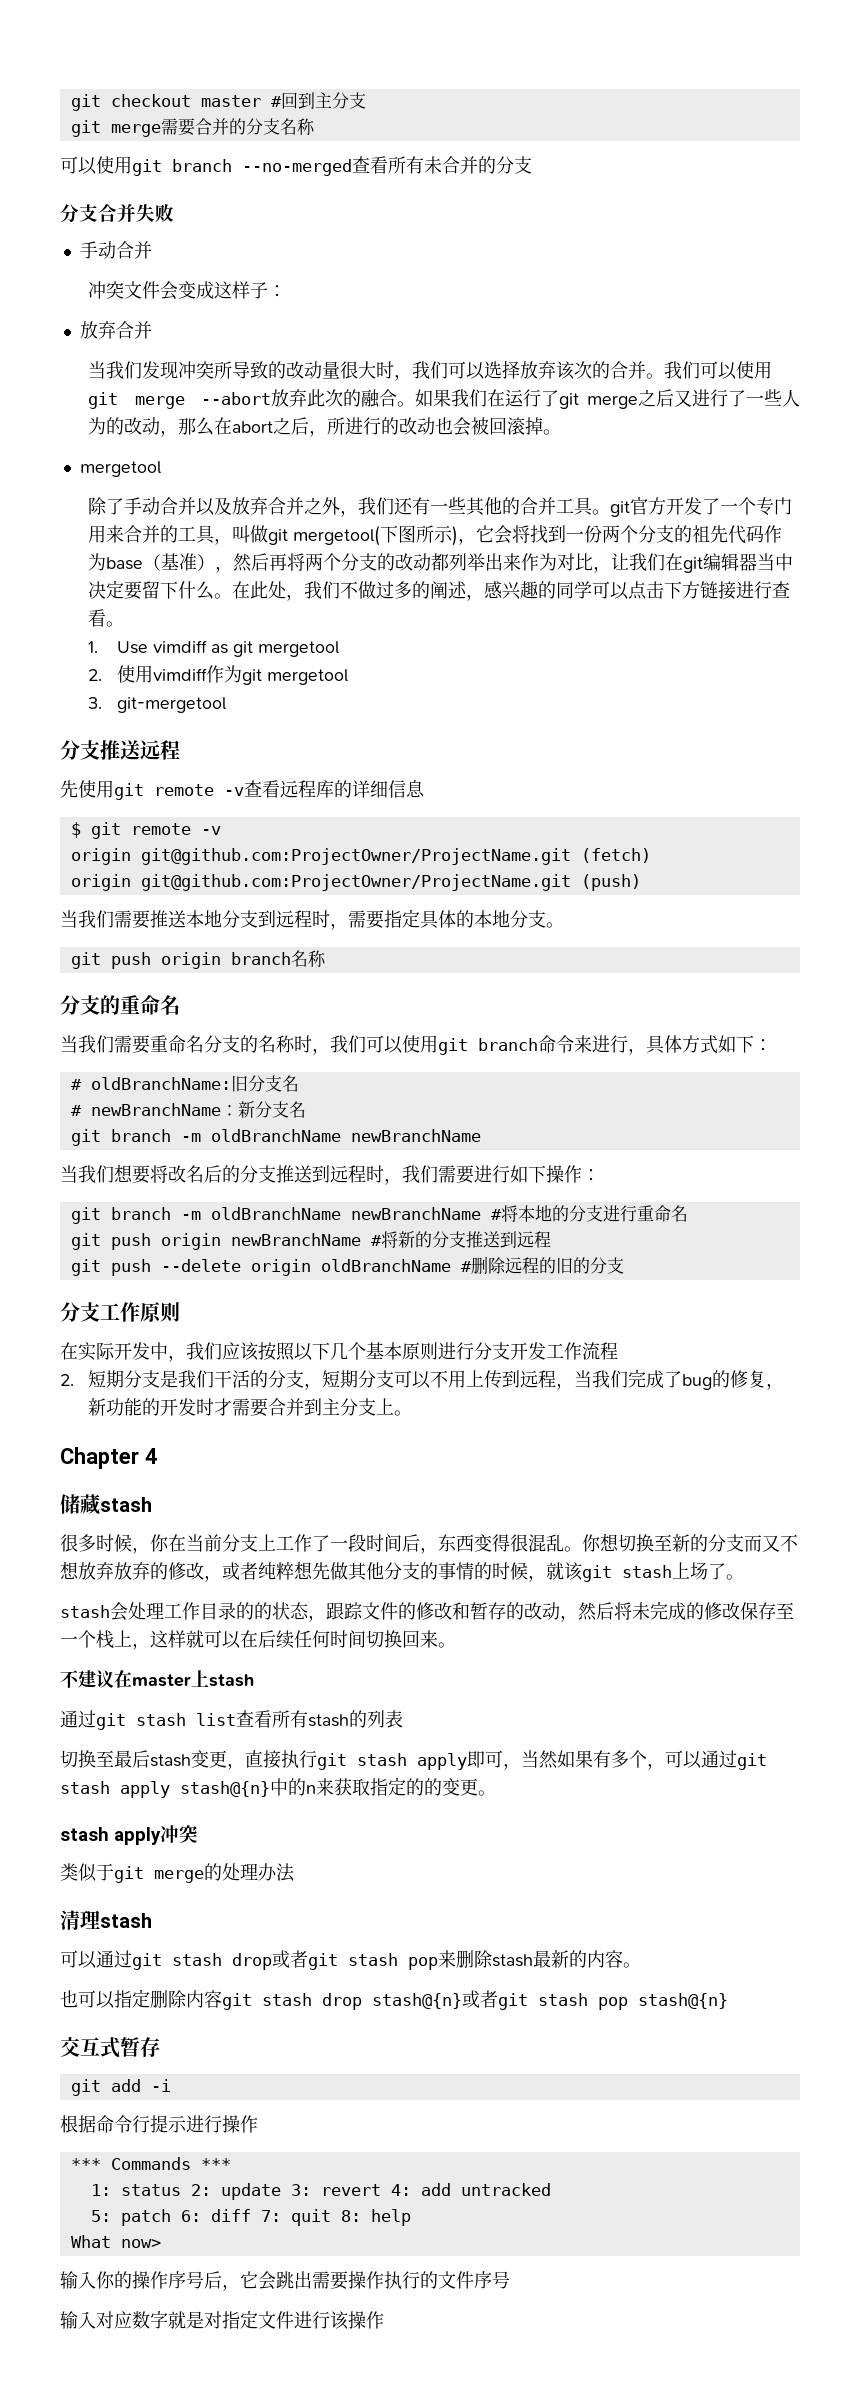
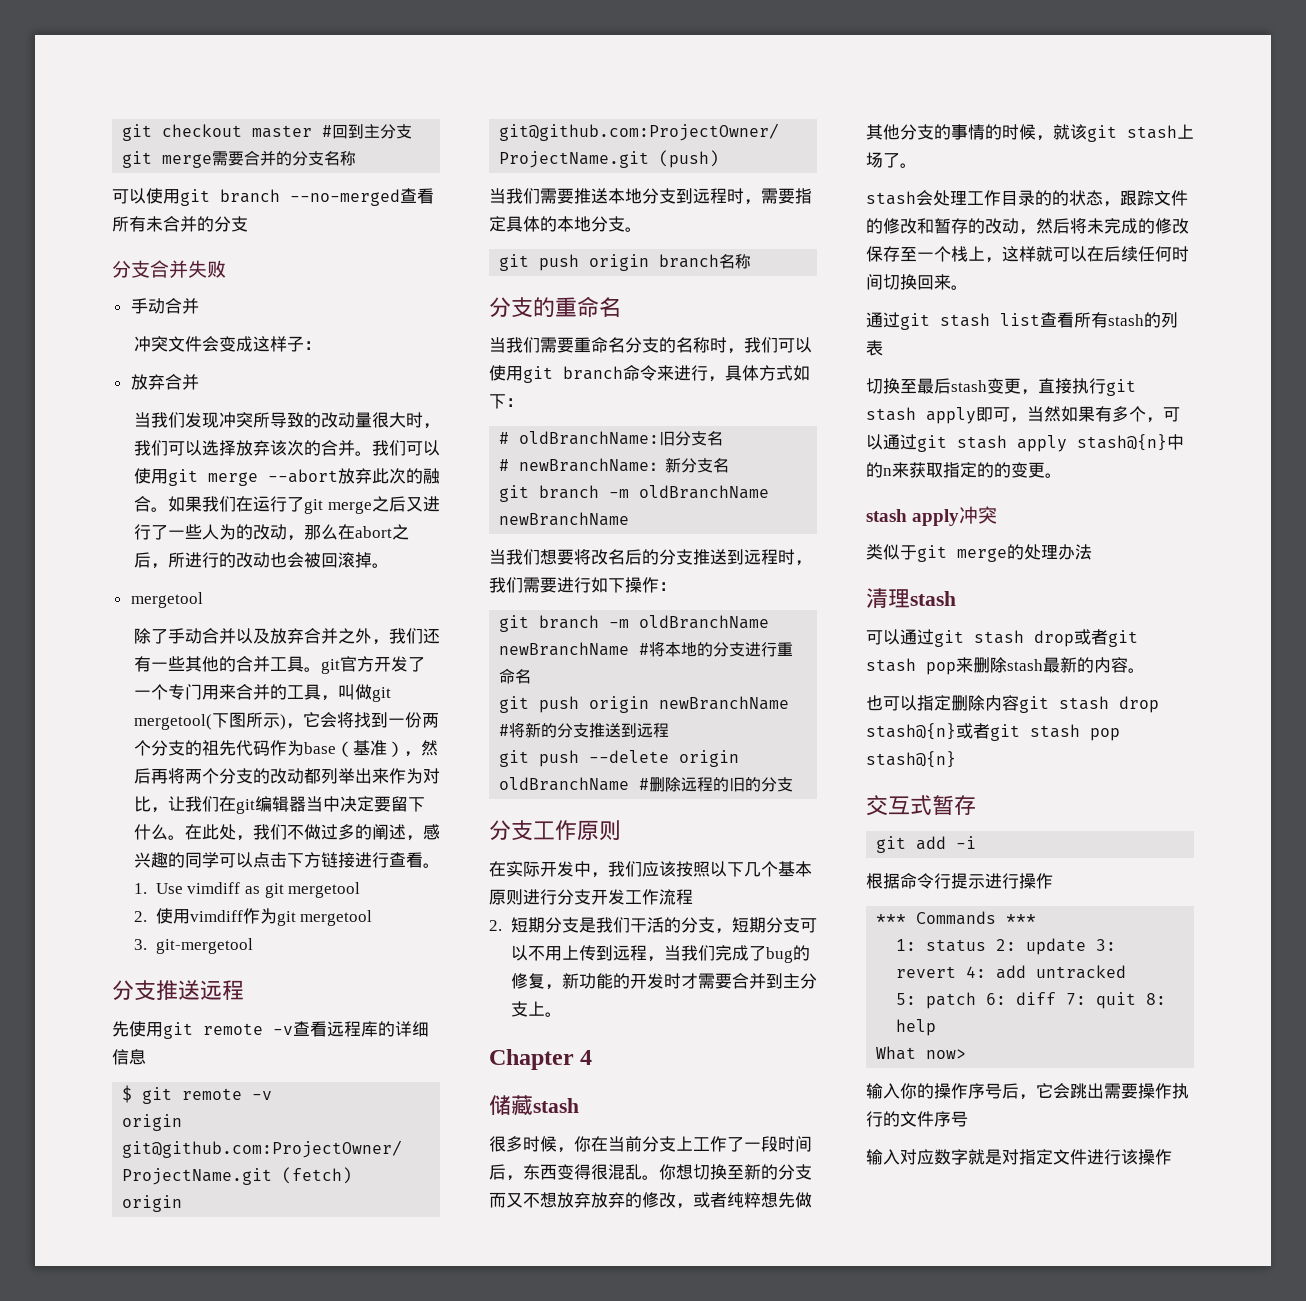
- 不建议在master上stash

